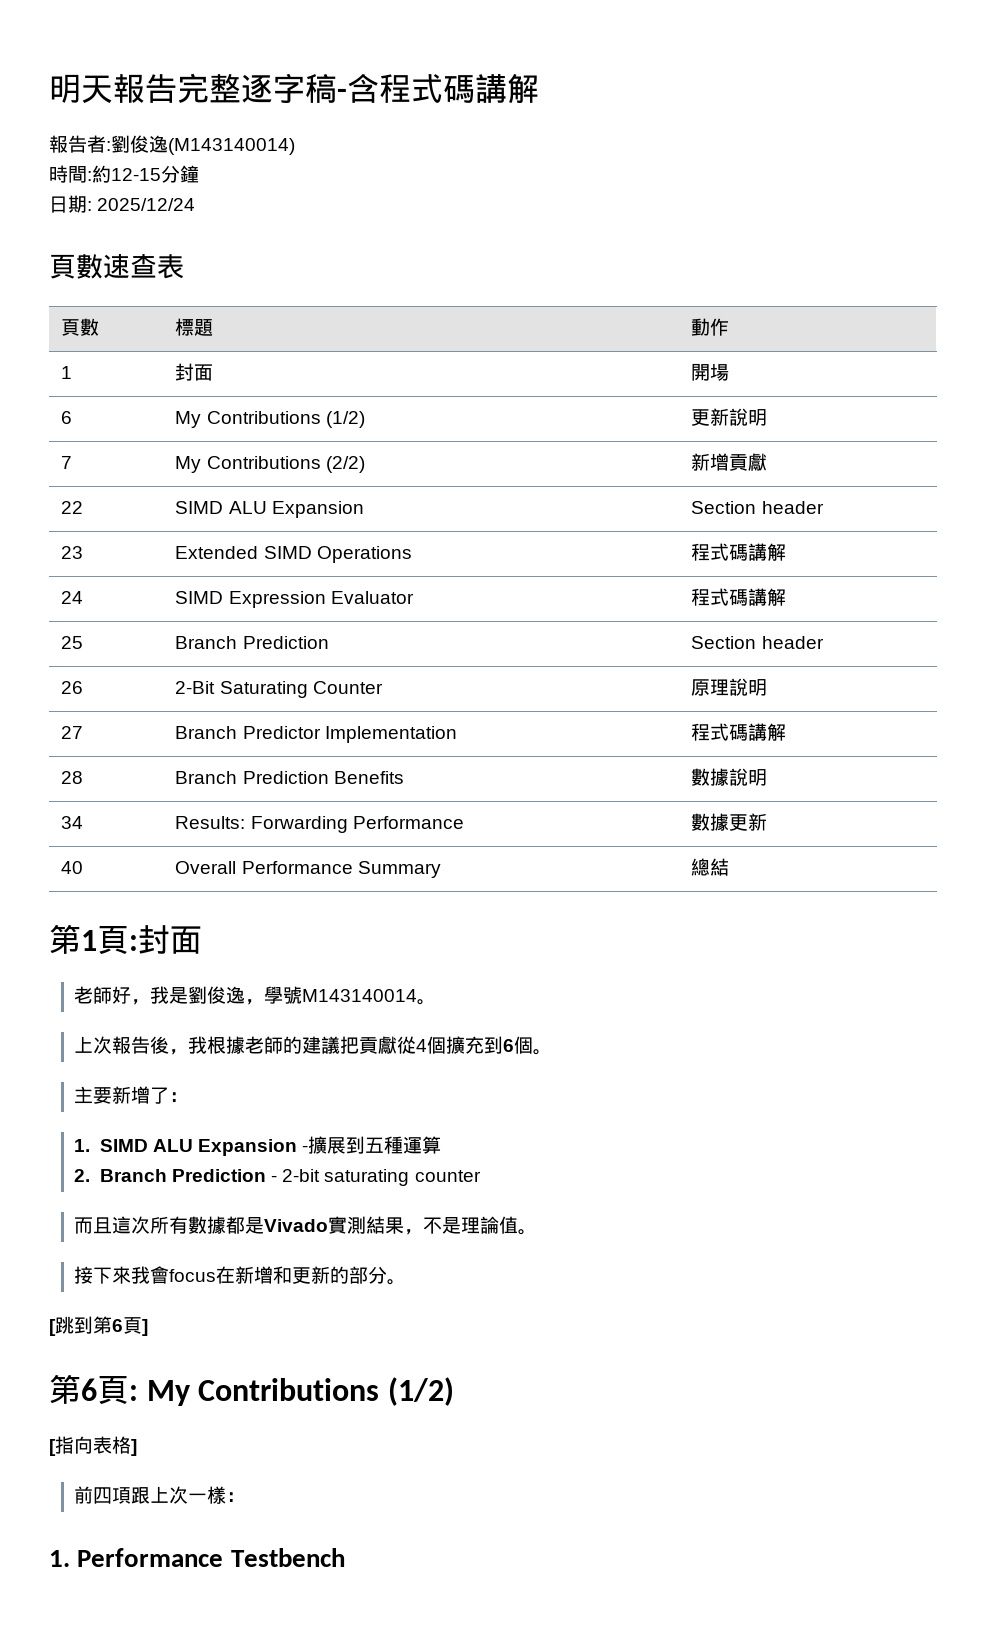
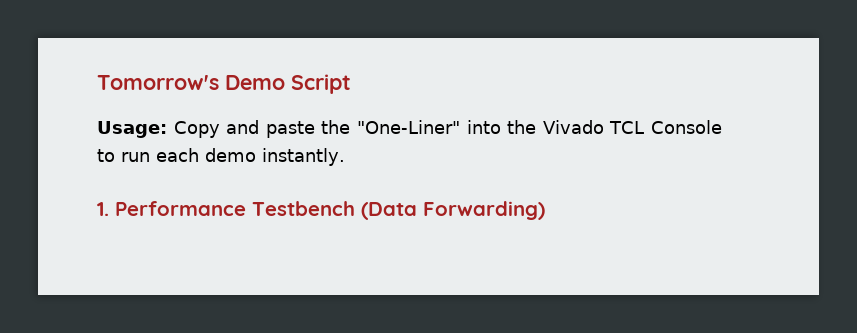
- 明天報告完整逐字稿-含程式碼講解
- 報告者:劉俊逸(M143140014)
- 時間:約12-15分鐘
- 日期: 2025/12/24
- 頁數速查表
- 頁數 | 標題 | 動作
- 1 | 封面 | 開場
- 6 | My Contributions (1/2) | 更新說明
- 7 | My Contributions (2/2) | 新增貢獻
- 22 | SIMD ALU Expansion | Section header
- 23 | Extended SIMD Operations | 程式碼講解
- 24 | SIMD Expression Evaluator | 程式碼講解
- 25 | Branch Prediction | Section header
- 26 | 2-Bit Saturating Counter | 原理說明
- 27 | Branch Predictor Implementation | 程式碼講解
- 28 | Branch Prediction Benefits | 數據說明
- 34 | Results: Forwarding Performance | 數據更新
- 40 | Overall Performance Summary | 總結
- 第1頁:封面
- 老師好，我是劉俊逸，學號M143140014。
- 上次報告後，我根據老師的建議把貢獻從4個擴充到6個。
- 主要新增了：
- 1. SIMD ALU Expansion -擴展到五種運算
- 2. Branch Prediction - 2-bit saturating counter
- 而且這次所有數據都是Vivado實測結果，不是理論值。
- 接下來我會focus在新增和更新的部分。
- [跳到第6頁]
- 第6頁: My Contributions (1/2)
- [指向表格]
- 前四項跟上次一樣：
+ Tomorrow's Demo Script
+ Usage: Copy and paste the "One-Liner" into the Vivado TCL Console to run each demo instantly.
- 1. Performance Testbench
+ 1. Performance Testbench (Data Forwarding)

